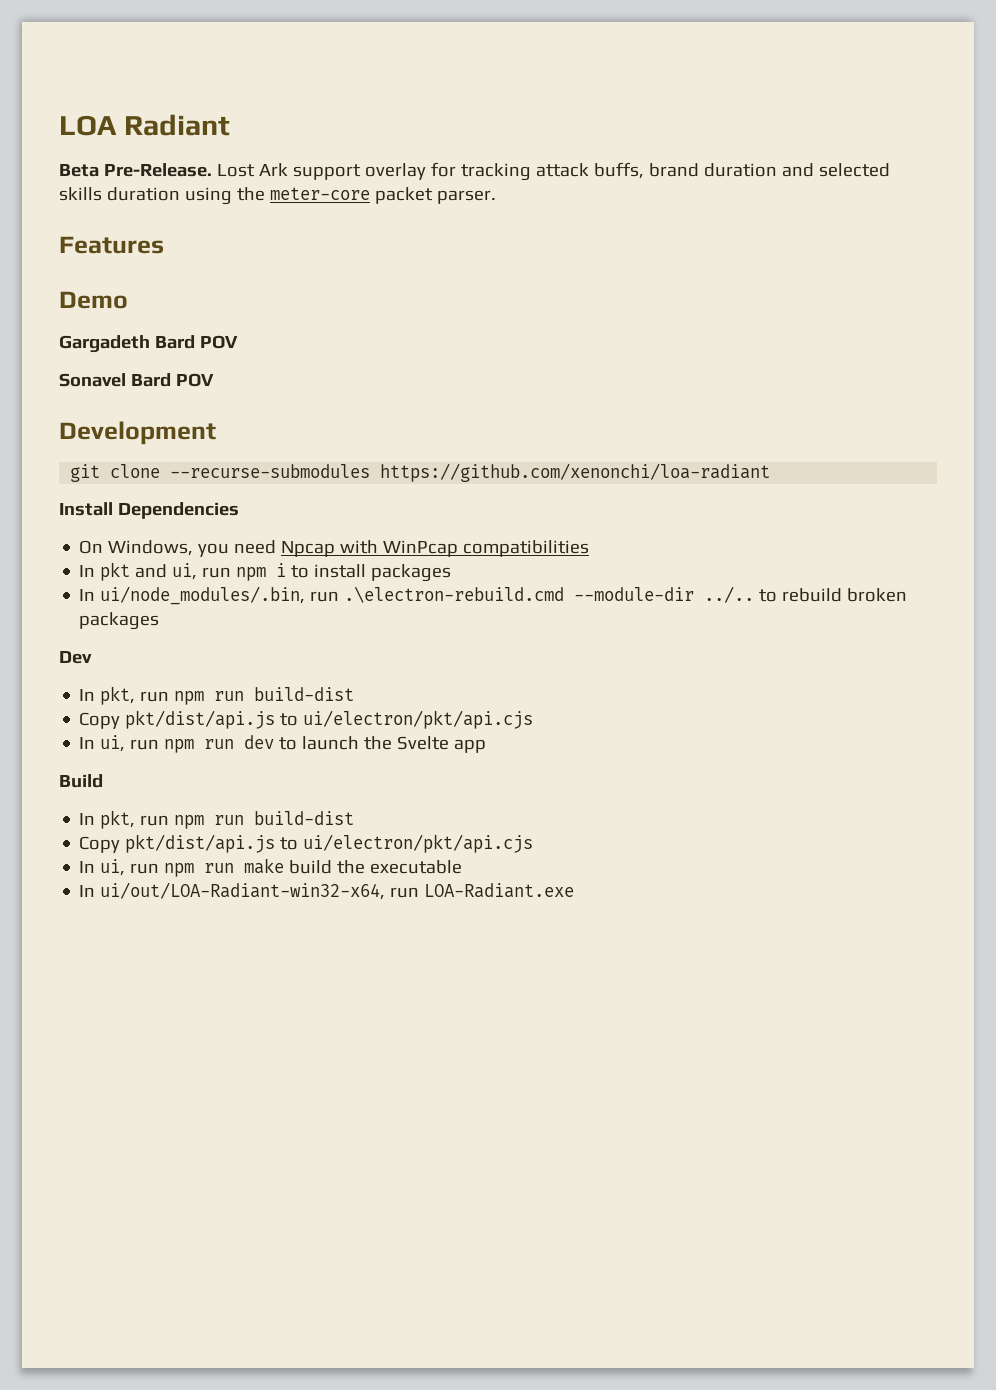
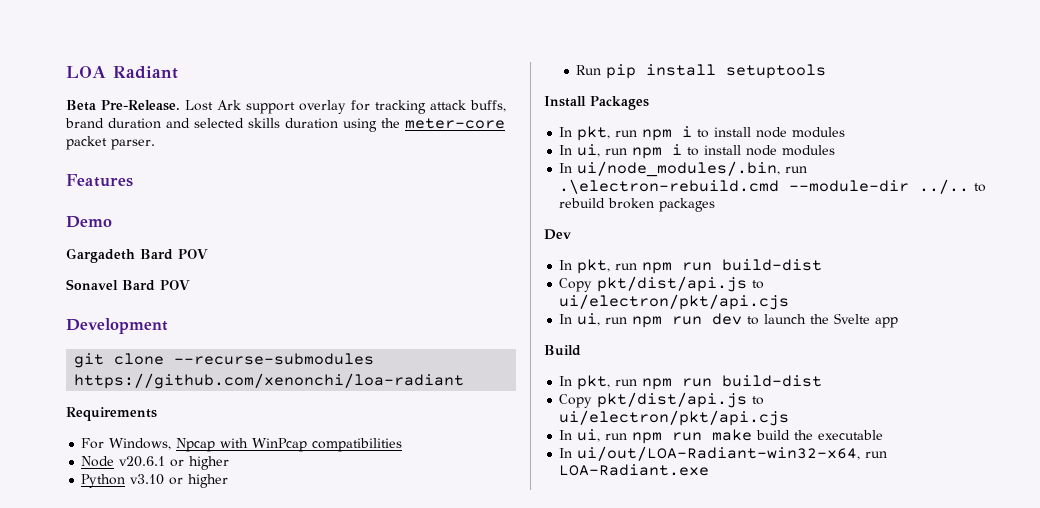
- Install Dependencies
- On Windows, you need Npcap with WinPcap compatibilities
- In pkt and ui, run npm i to install packages
+ Requirements
+ For Windows, Npcap with WinPcap compatibilities
+ Node v20.6.1 or higher
+ Python v3.10 or higher
+ Run pip install setuptools
+ Install Packages
+ In pkt, run npm i to install node modules
+ In ui, run npm i to install node modules

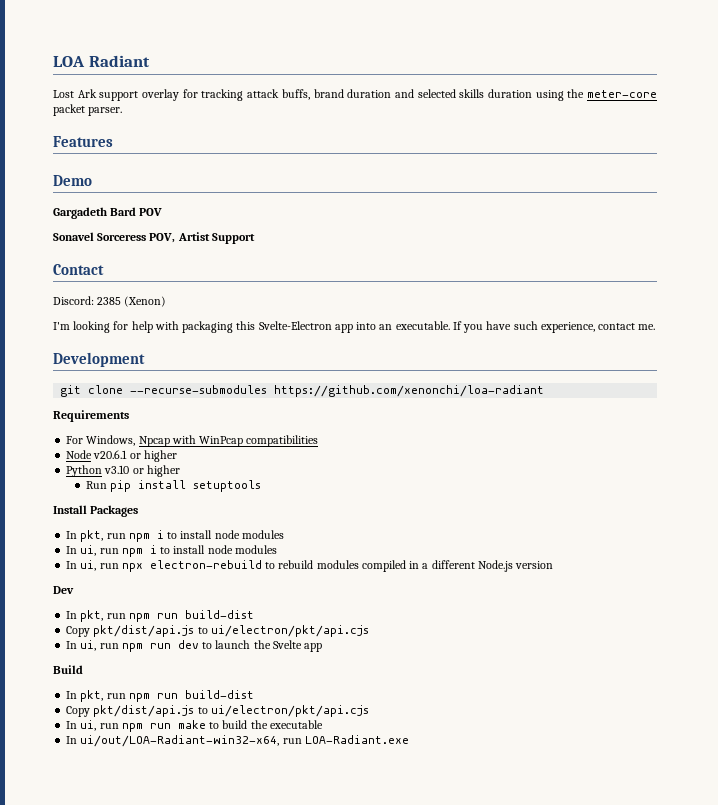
- Beta Pre-Release.
- Sonavel Bard POV
+ Sonavel Sorceress POV, Artist Support
+ Contact
+ Discord: 2385 (Xenon)
+ I'm looking for help with packaging this Svelte-Electron app into an executable. If you have such experience, contact me.
- In ui/node_modules/.bin, run .\electron-rebuild.cmd --module-dir ../.. to rebuild broken packages
+ In ui, run npx electron-rebuild to rebuild modules compiled in a different Node.js version
- In ui, run npm run make build the executable
+ In ui, run npm run make to build the executable

